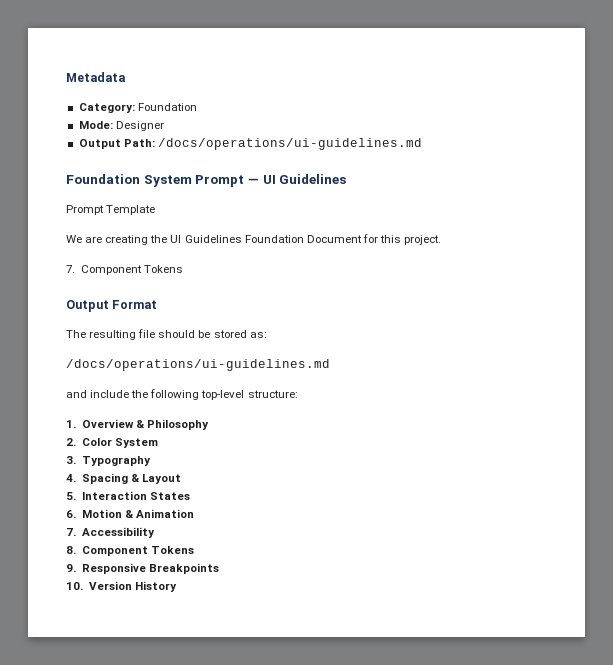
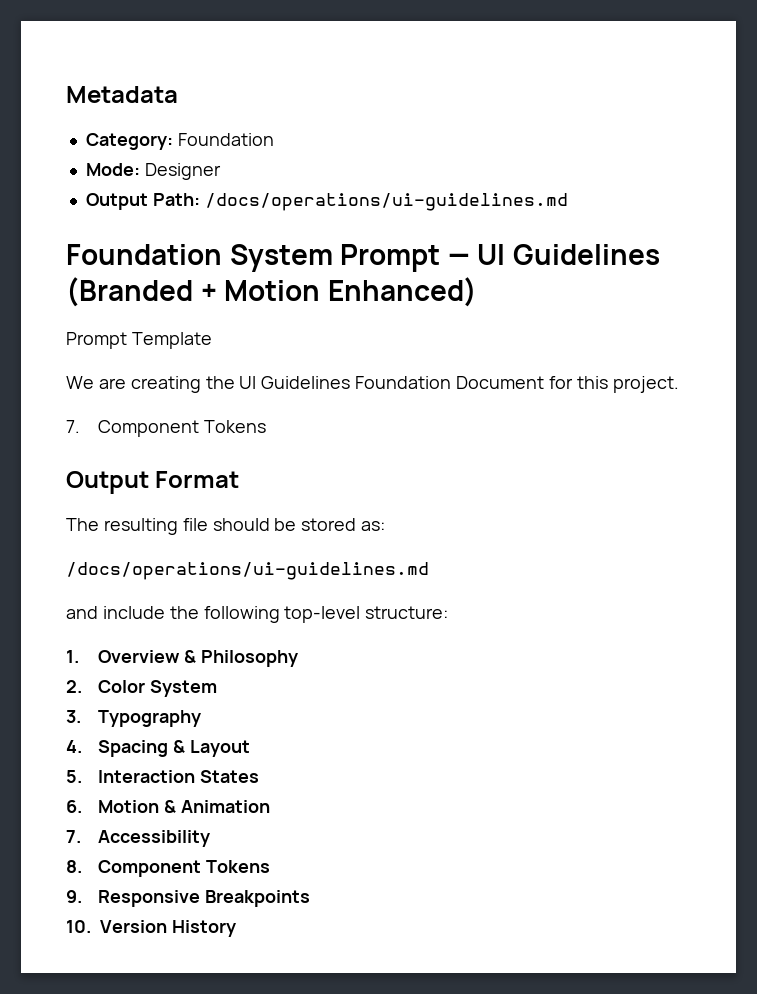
- Foundation System Prompt — UI Guidelines
+ Foundation System Prompt — UI Guidelines (Branded + Motion Enhanced)

